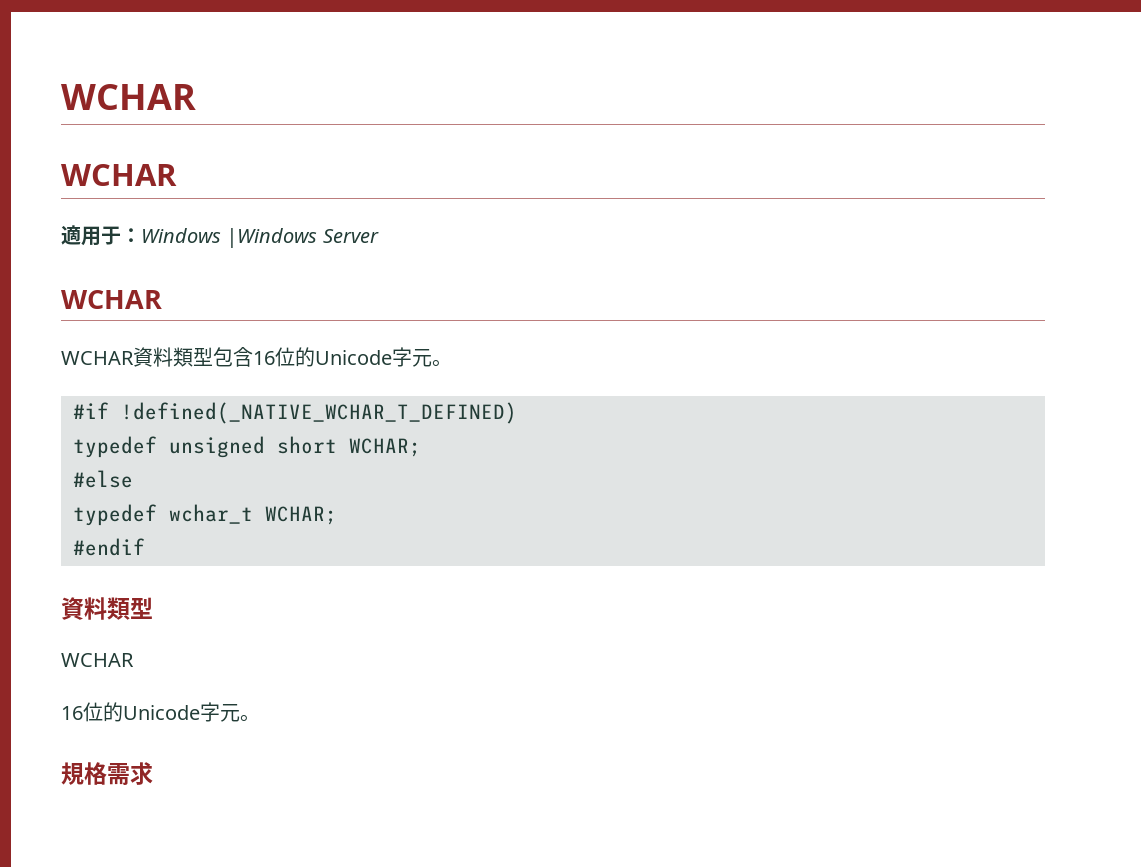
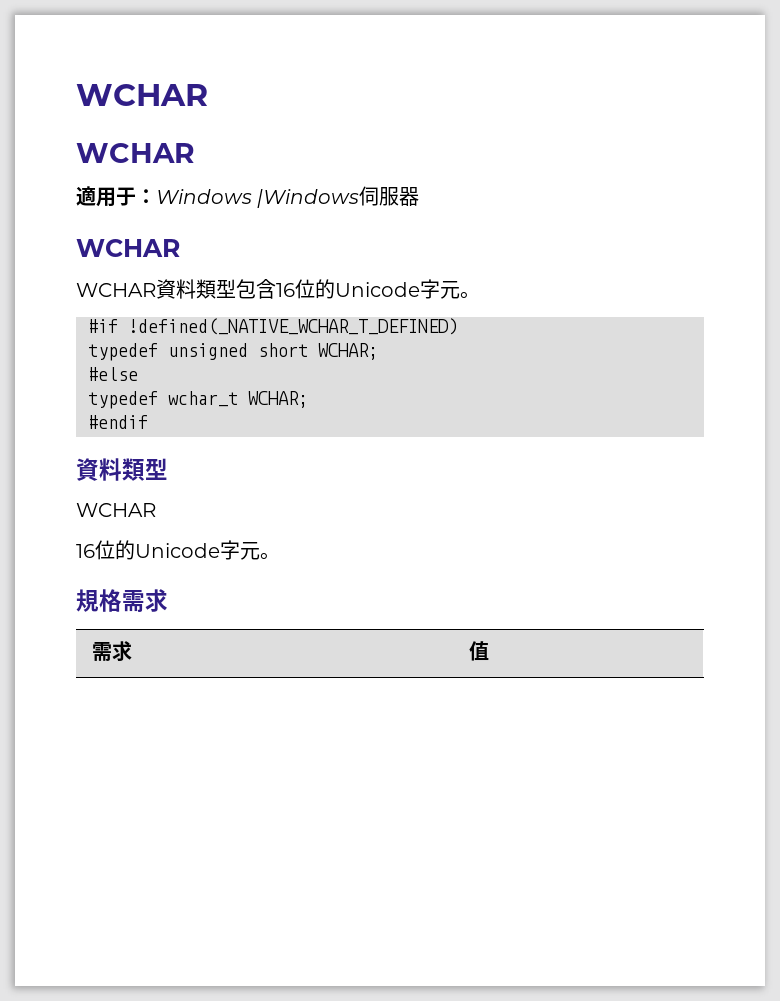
- 適用于：Windows |Windows Server
+ 適用于：Windows |Windows伺服器
+ 需求 | 值

